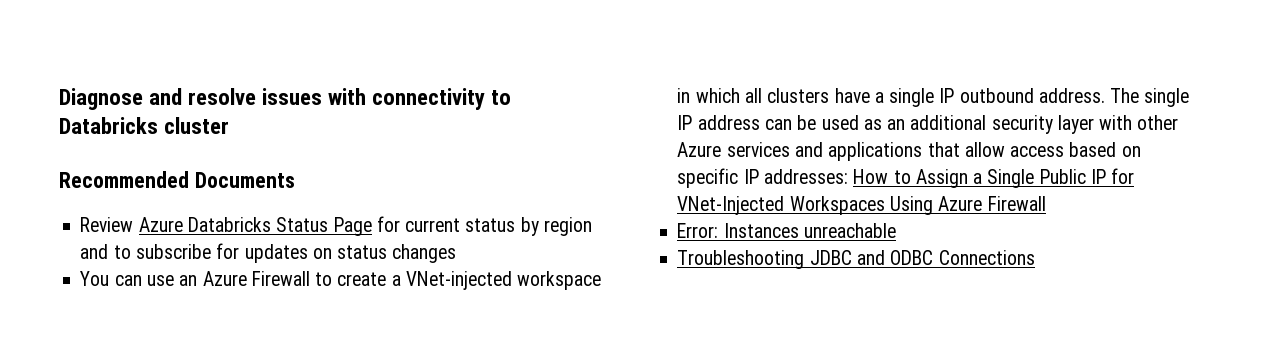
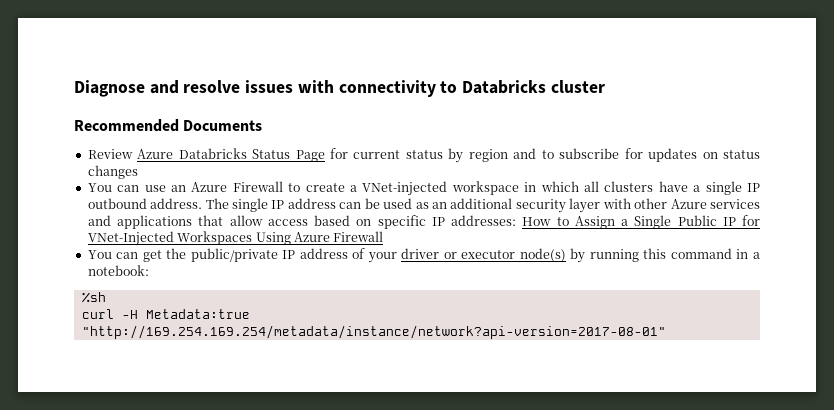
- Error: Instances unreachable
- Troubleshooting JDBC and ODBC Connections
+ You can get the public/private IP address of your driver or executor node(s) by running this command in a notebook:
+ %sh
+ curl -H Metadata:true "http://169.254.169.254/metadata/instance/network?api-version=2017-08-01"

